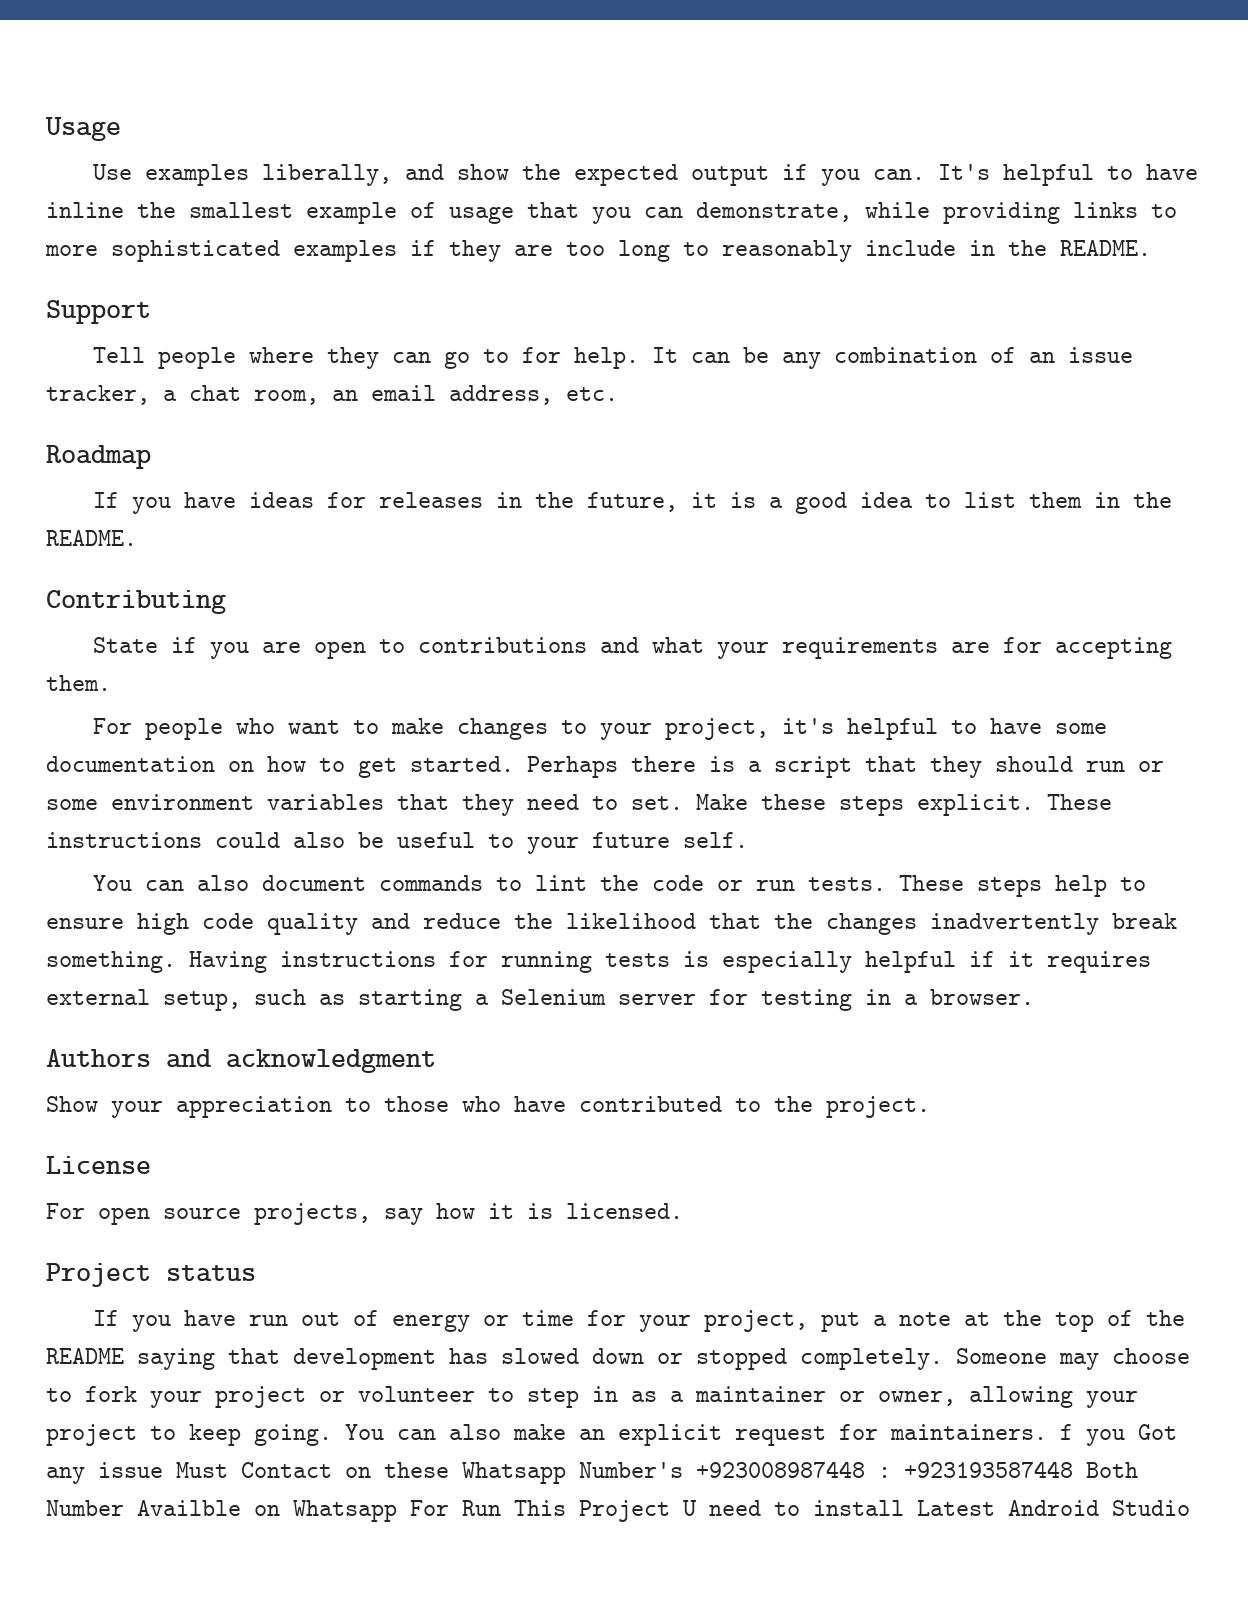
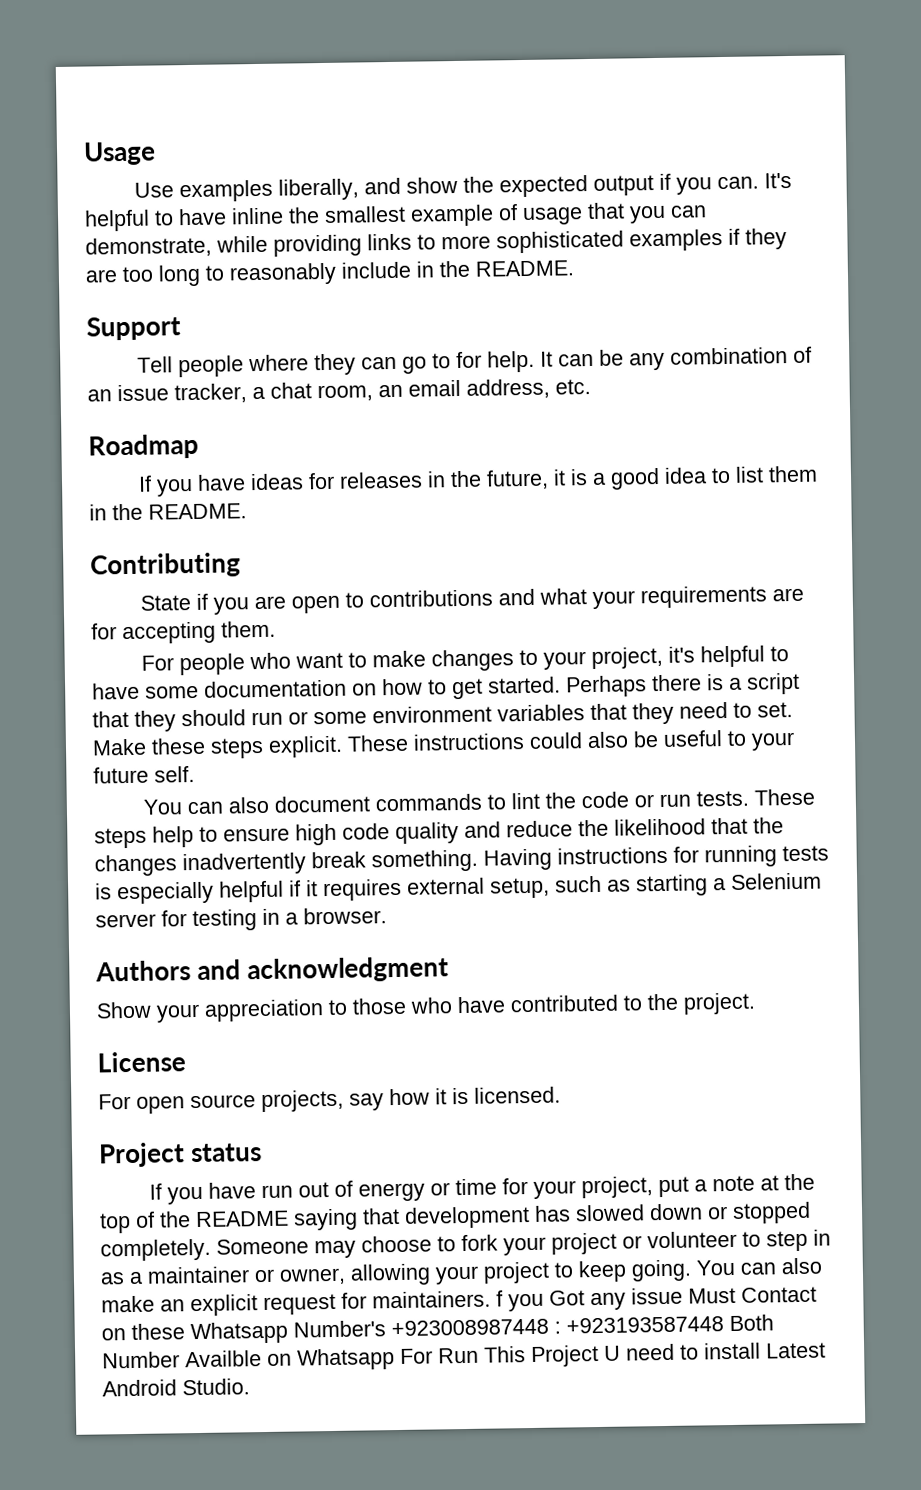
- You can also make an explicit request for maintainers. f you Got any issue Must Contact on these Whatsapp Number's +923008987448 : +923193587448 Both Number Availble on Whatsapp For Run This Project U need to install Latest Android Studio
+ You can also make an explicit request for maintainers. f you Got any issue Must Contact on these Whatsapp Number's +923008987448 : +923193587448 Both Number Availble on Whatsapp For Run This Project U need to install Latest Android Studio.

